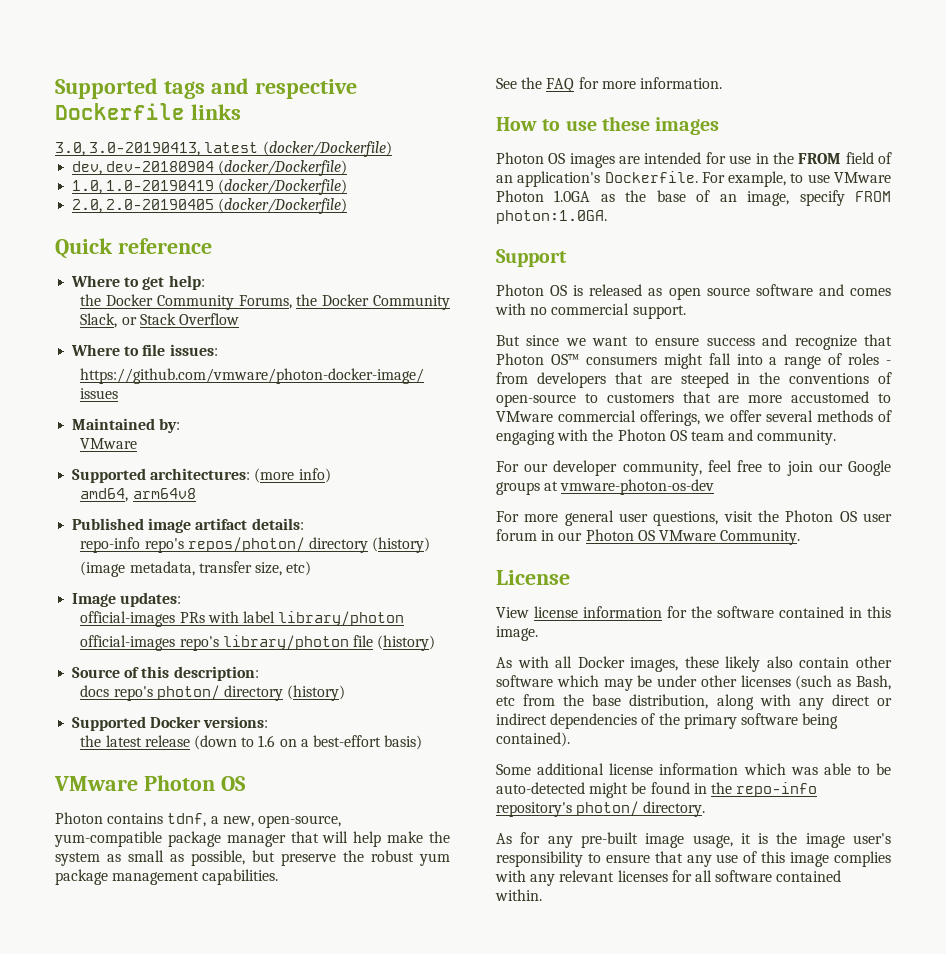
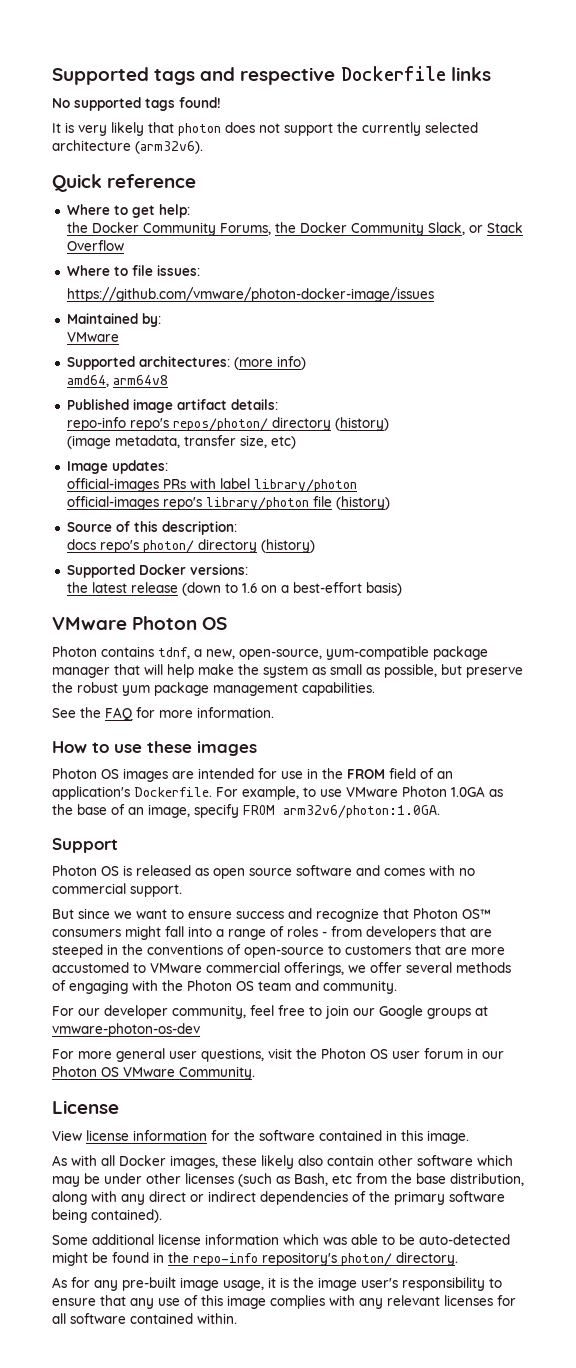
- 3.0, 3.0-20190413, latest (docker/Dockerfile)
- dev, dev-20180904 (docker/Dockerfile)
- 1.0, 1.0-20190419 (docker/Dockerfile)
- 2.0, 2.0-20190405 (docker/Dockerfile)
+ No supported tags found!
+ It is very likely that photon does not support the currently selected architecture (arm32v6).
- For example, to use VMware Photon 1.0GA as the base of an image, specify FROM photon:1.0GA.
+ For example, to use VMware Photon 1.0GA as the base of an image, specify FROM arm32v6/photon:1.0GA.

